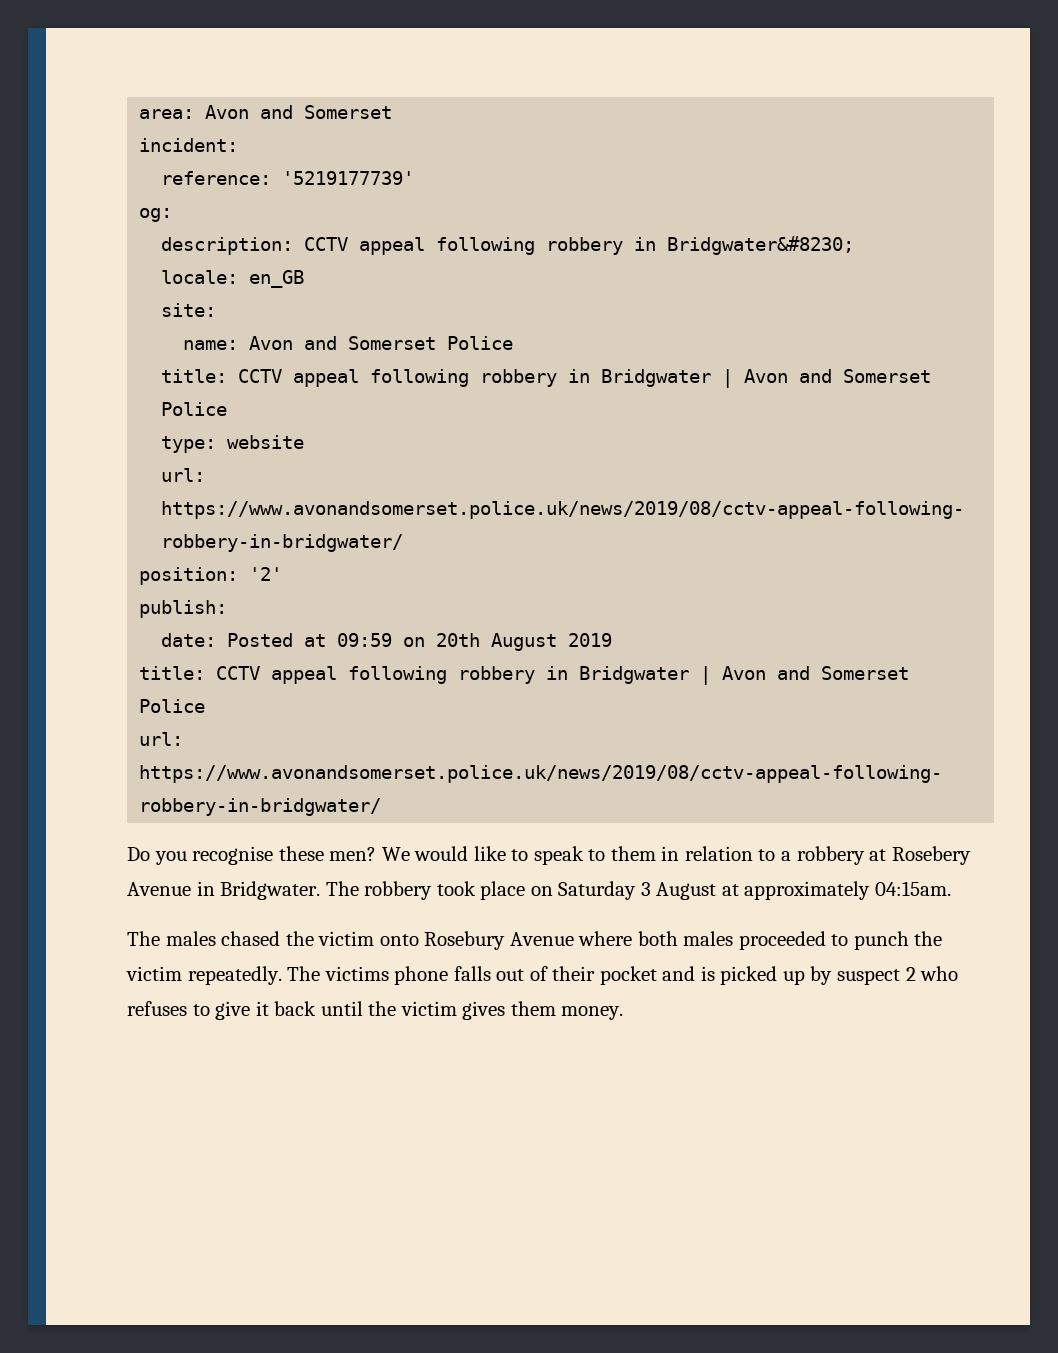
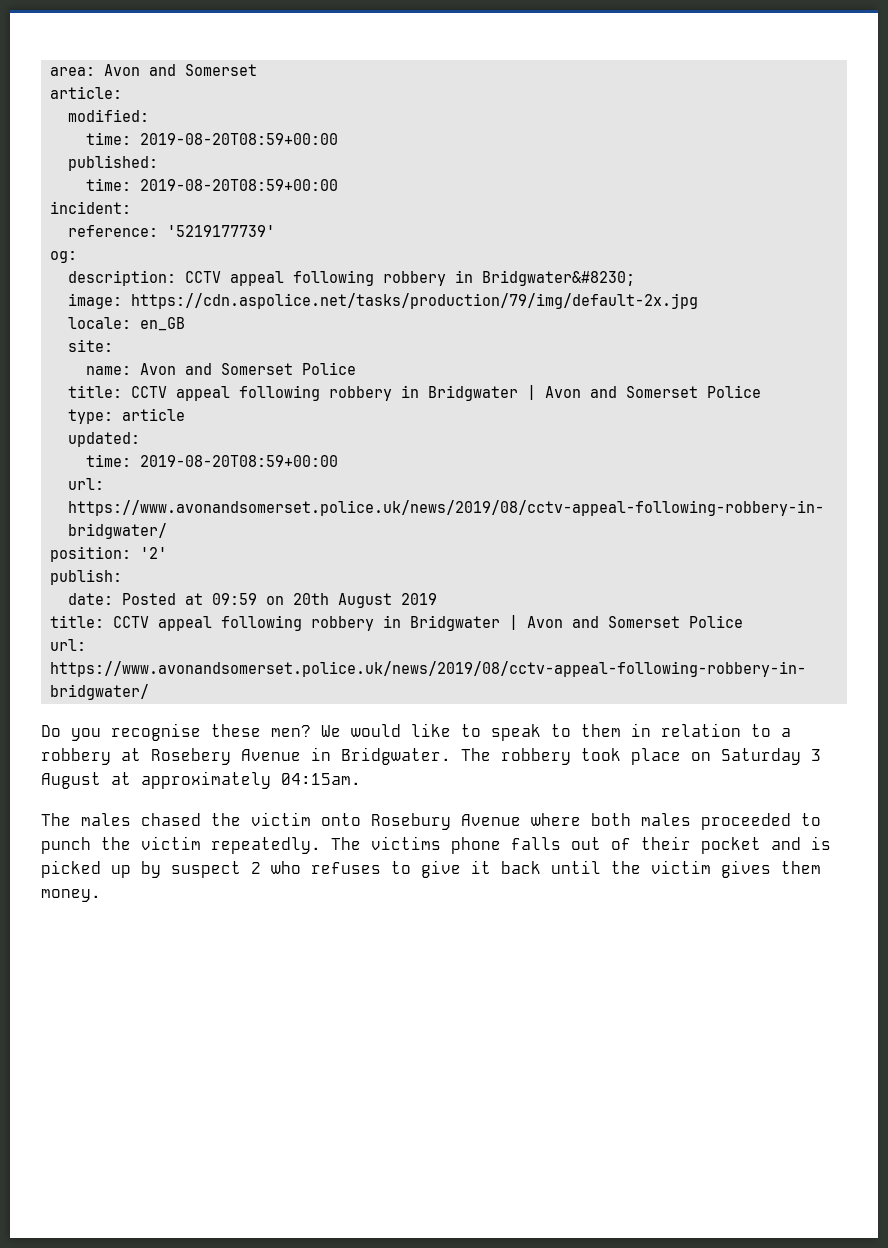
+ article:
+ modified:
+ time: 2019-08-20T08:59+00:00
+ published:
+ time: 2019-08-20T08:59+00:00
+ image: https://cdn.aspolice.net/tasks/production/79/img/default-2x.jpg
- type: website
+ type: article
+ updated:
+ time: 2019-08-20T08:59+00:00

